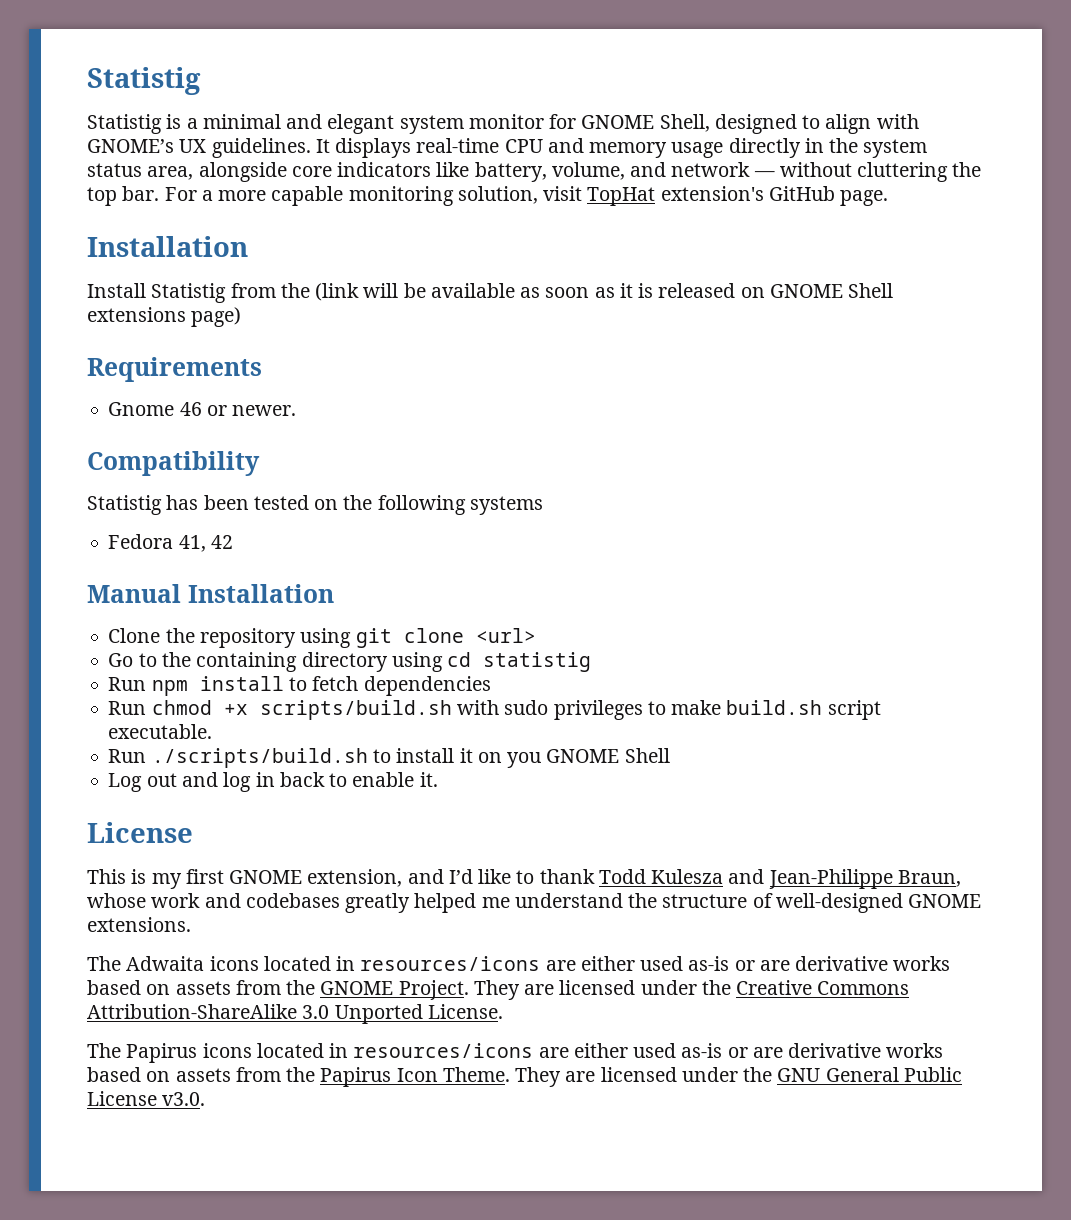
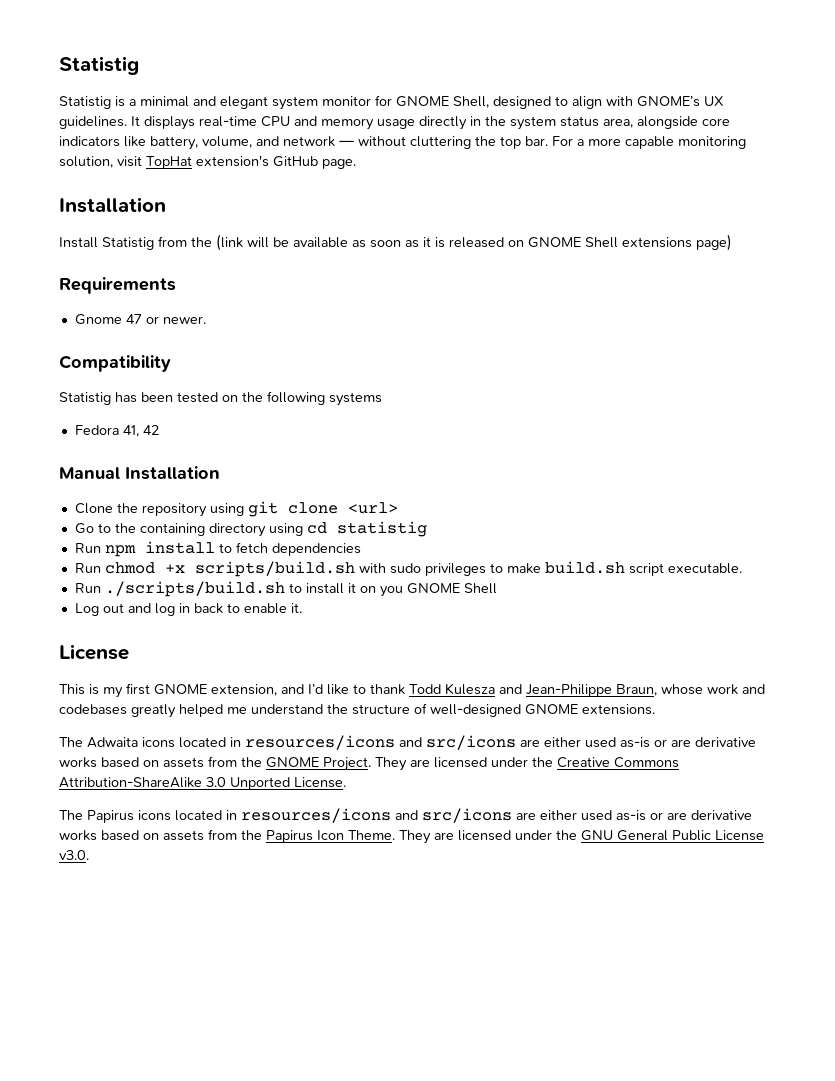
- Gnome 46 or newer.
+ Gnome 47 or newer.
- The Adwaita icons located in resources/icons are either used as-is or are derivative works based on assets from the GNOME Project.
+ The Adwaita icons located in resources/icons and src/icons are either used as-is or are derivative works based on assets from the GNOME Project.
- The Papirus icons located in resources/icons are either used as-is or are derivative works based on assets from the Papirus Icon Theme.
+ The Papirus icons located in resources/icons and src/icons are either used as-is or are derivative works based on assets from the Papirus Icon Theme.

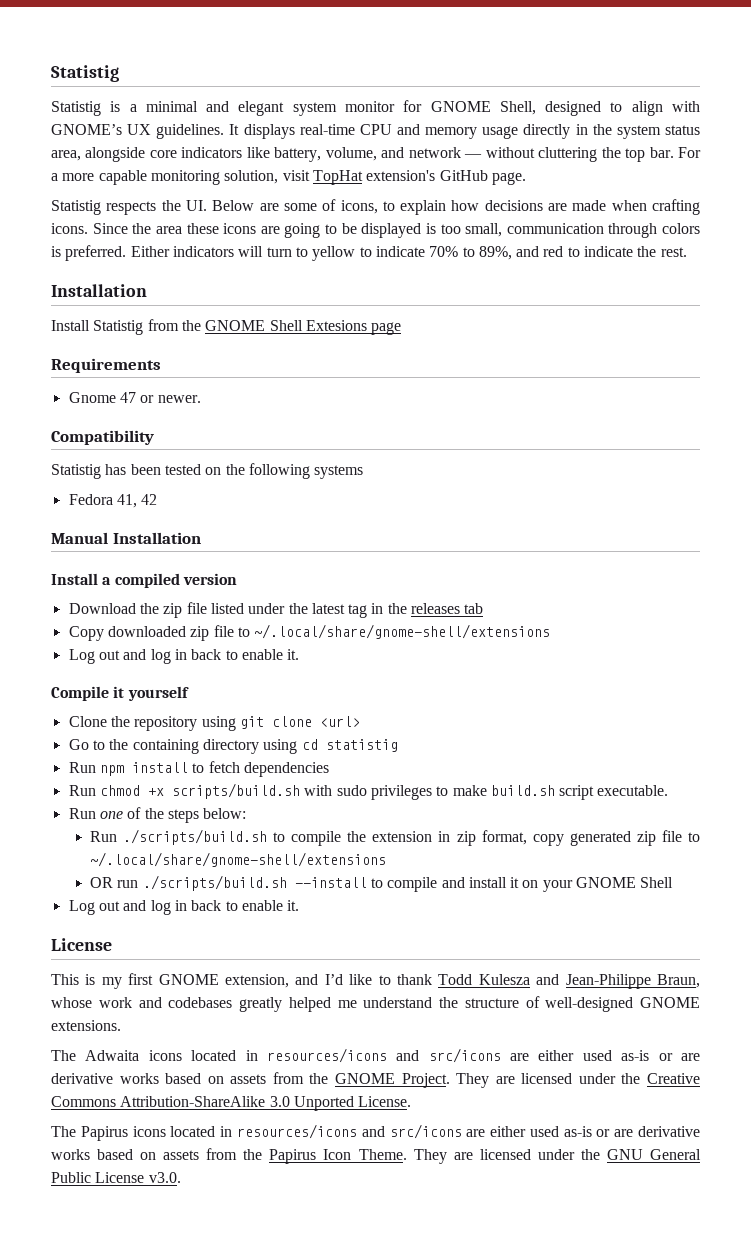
+ Statistig respects the UI. Below are some of icons, to explain how decisions are made when crafting icons. Since the area these icons are going to be displayed is too small, communication through colors is preferred. Either indicators will turn to yellow to indicate 70% to 89%, and red to indicate the rest.
- Install Statistig from the (link will be available as soon as it is released on GNOME Shell extensions page)
+ Install Statistig from the GNOME Shell Extesions page
+ Install a compiled version
+ Download the zip file listed under the latest tag in the releases tab
+ Copy downloaded zip file to ~/.local/share/gnome-shell/extensions
+ Log out and log in back to enable it.
+ Compile it yourself
- Run ./scripts/build.sh to install it on you GNOME Shell
+ Run one of the steps below:
+ Run ./scripts/build.sh to compile the extension in zip format, copy generated zip file to ~/.local/share/gnome-shell/extensions
+ OR run ./scripts/build.sh --install to compile and install it on your GNOME Shell

